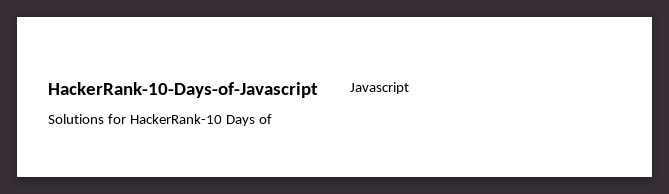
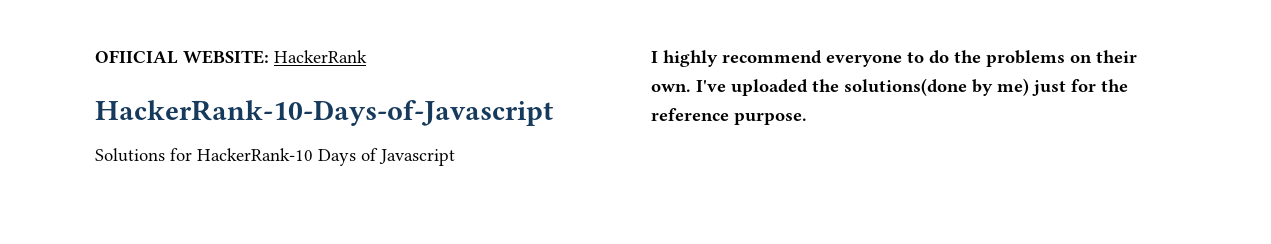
+ OFIICIAL WEBSITE: HackerRank
+ I highly recommend everyone to do the problems on their own. I've uploaded the solutions(done by me) just for the reference purpose.

